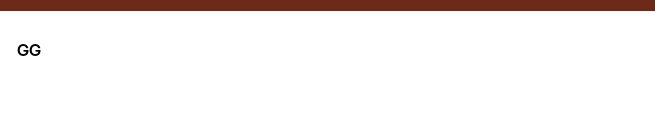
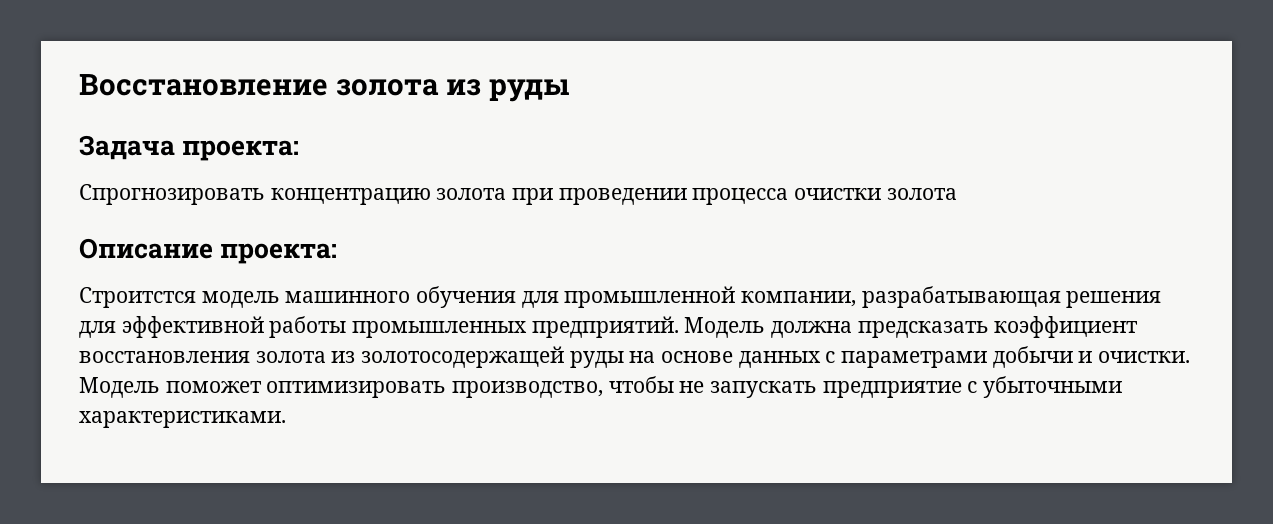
- GG
+ Восстановление золота из руды
+ Задача проекта:
+ Спрогнозировать концентрацию золота при проведении процесса очистки золота
+ Описание проекта:
+ Строитстся модель машинного обучения для промышленной компании, разрабатывающая решения для эффективной работы промышленных предприятий. Модель должна предсказать коэффициент восстановления золота из золотосодержащей руды на основе данных с параметрами добычи и очистки. Модель поможет оптимизировать производство, чтобы не запускать предприятие с убыточными характеристиками.

